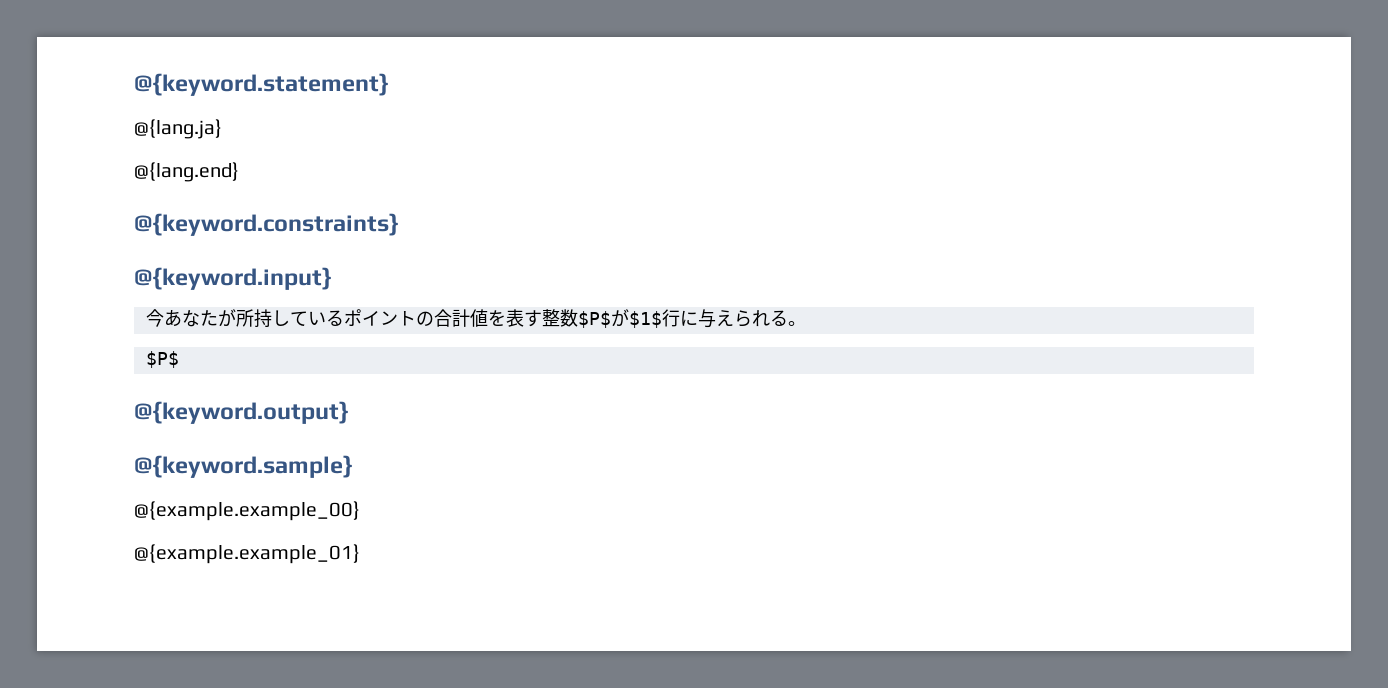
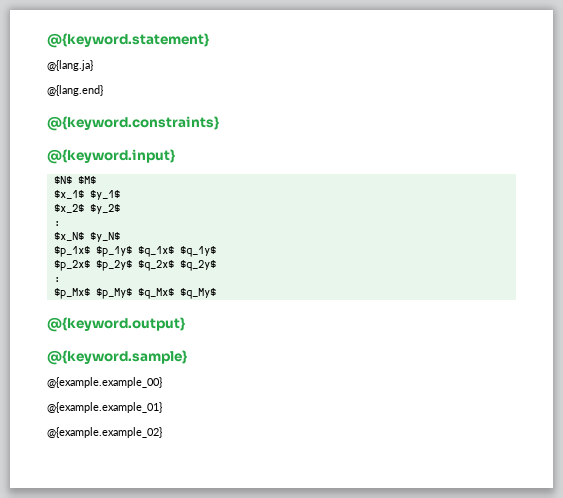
- 今あなたが所持しているポイントの合計値を表す整数$P$が$1$行に与えられる。
- $P$
+ $N$ $M$
+ $x_1$ $y_1$
+ $x_2$ $y_2$
+ :
+ $x_N$ $y_N$
+ $p_1x$ $p_1y$ $q_1x$ $q_1y$
+ $p_2x$ $p_2y$ $q_2x$ $q_2y$
+ :
+ $p_Mx$ $p_My$ $q_Mx$ $q_My$
+ @{example.example_02}

